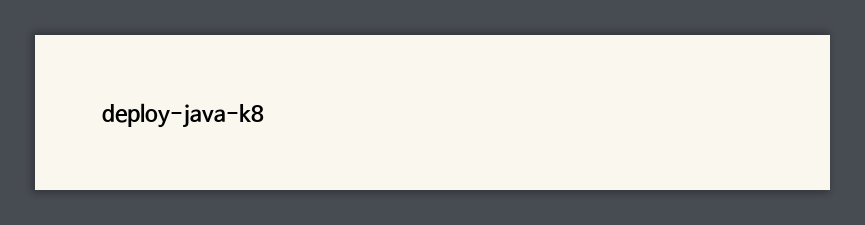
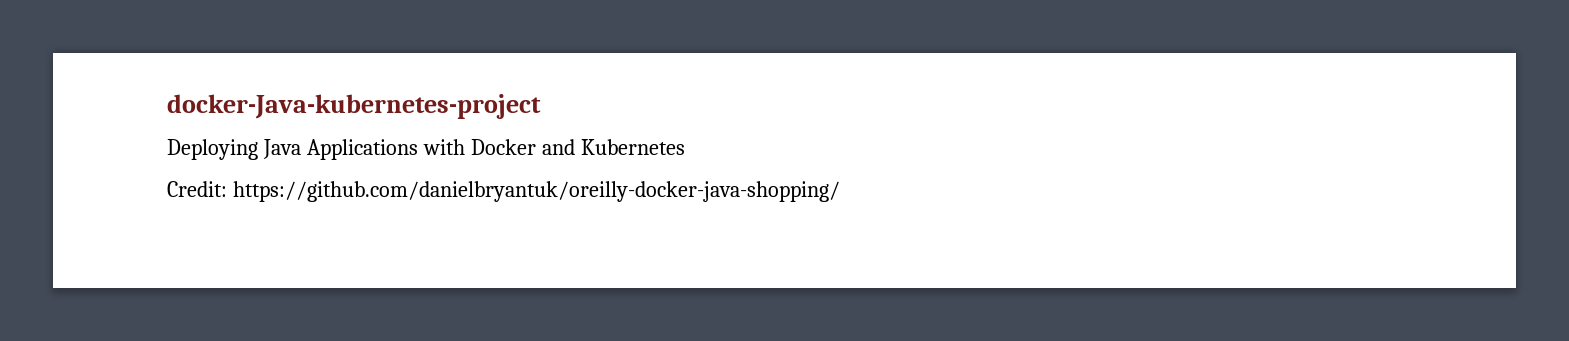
- deploy-java-k8
+ docker-Java-kubernetes-project
+ Deploying Java Applications with Docker and Kubernetes
+ Credit: https://github.com/danielbryantuk/oreilly-docker-java-shopping/

